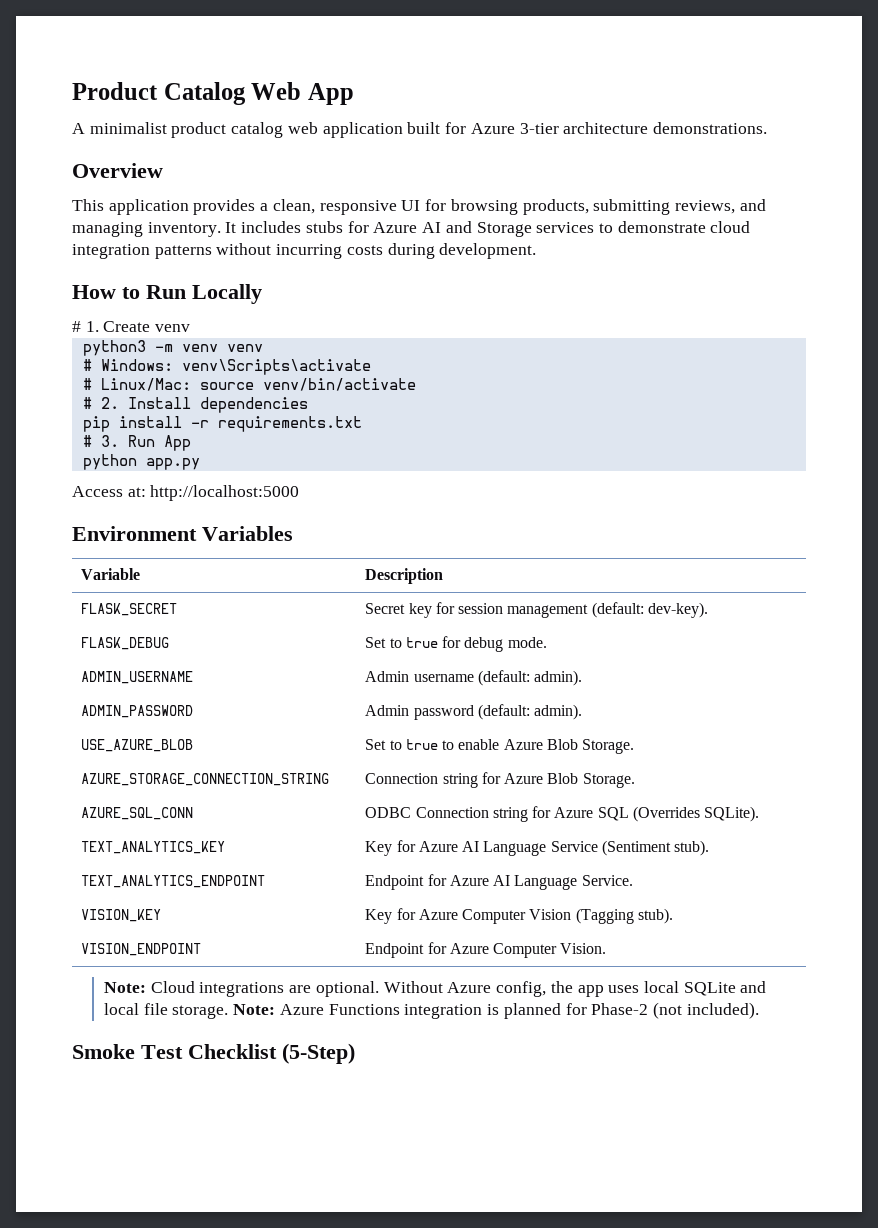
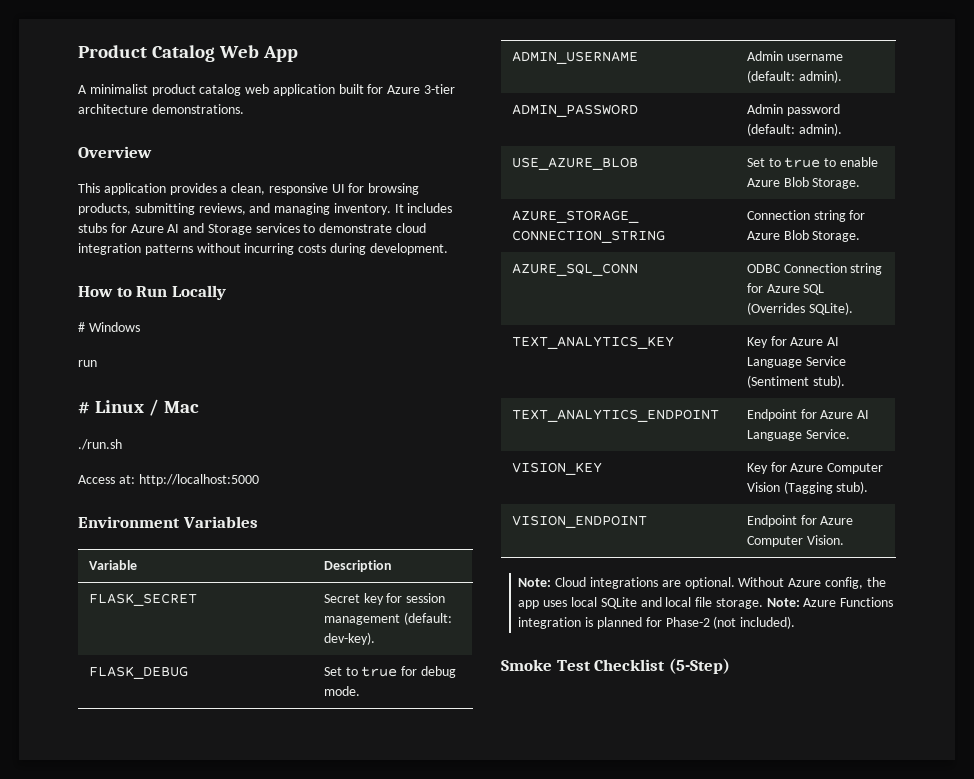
- # 1. Create venv
- python3 -m venv venv
- # Windows: venv\Scripts\activate
- # Linux/Mac: source venv/bin/activate
- # 2. Install dependencies
- pip install -r requirements.txt
- # 3. Run App
- python app.py
+ # Windows
+ run
+ # Linux / Mac
+ ./run.sh

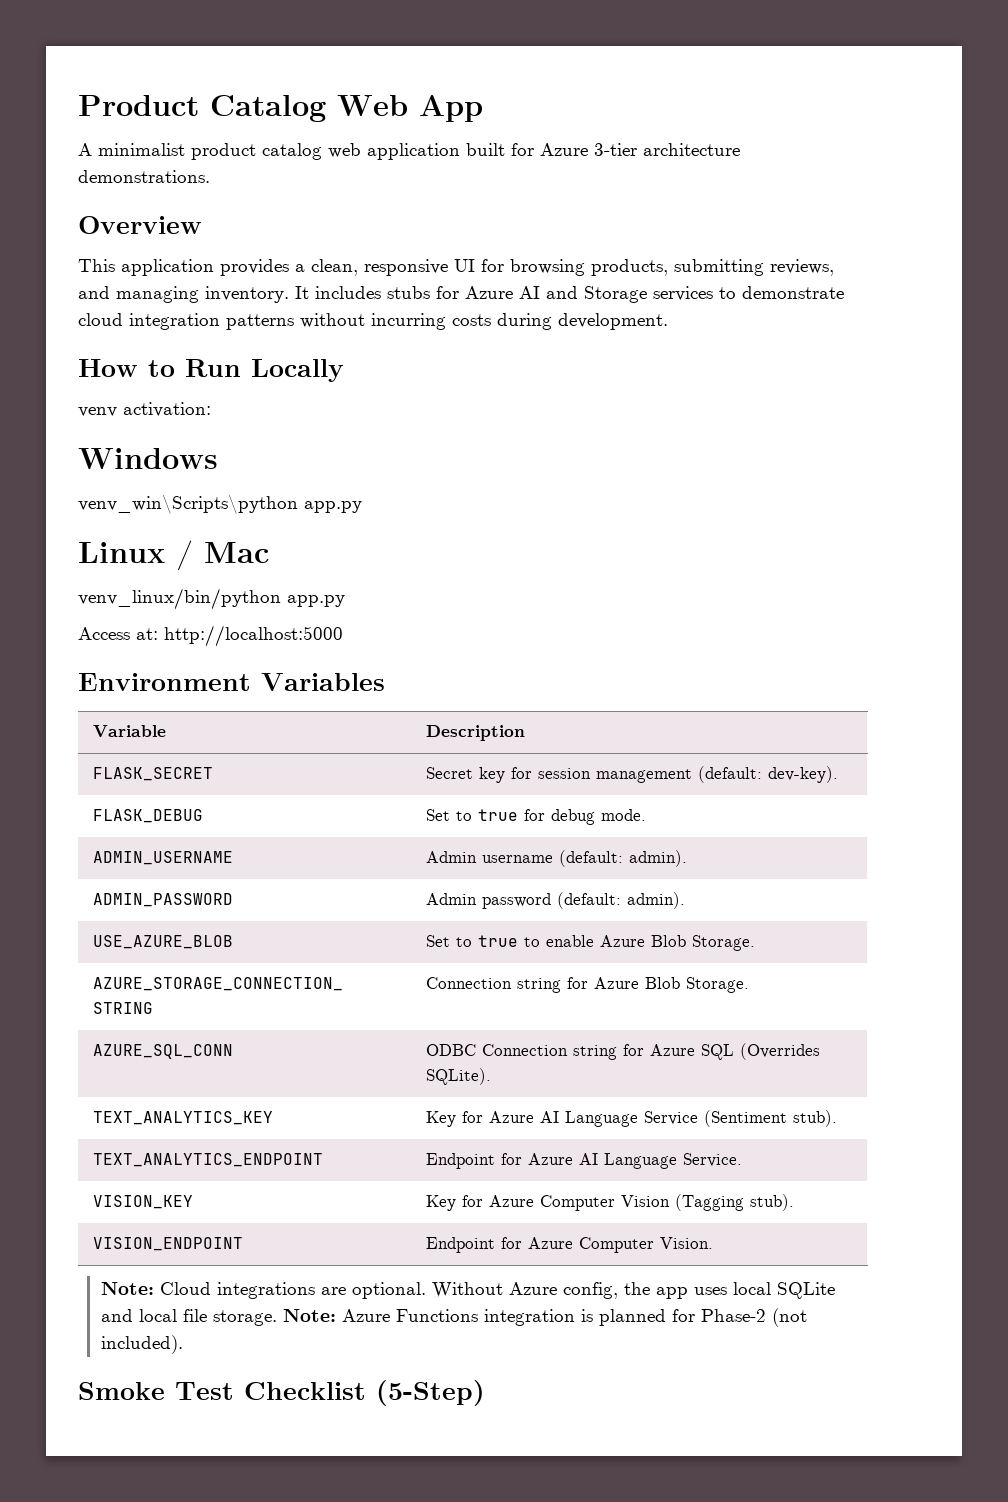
- # Windows
+ venv activation:
+ Windows
- run
- # Linux / Mac
+ venv_win\Scripts\python app.py
+ Linux / Mac
- ./run.sh
+ venv_linux/bin/python app.py

